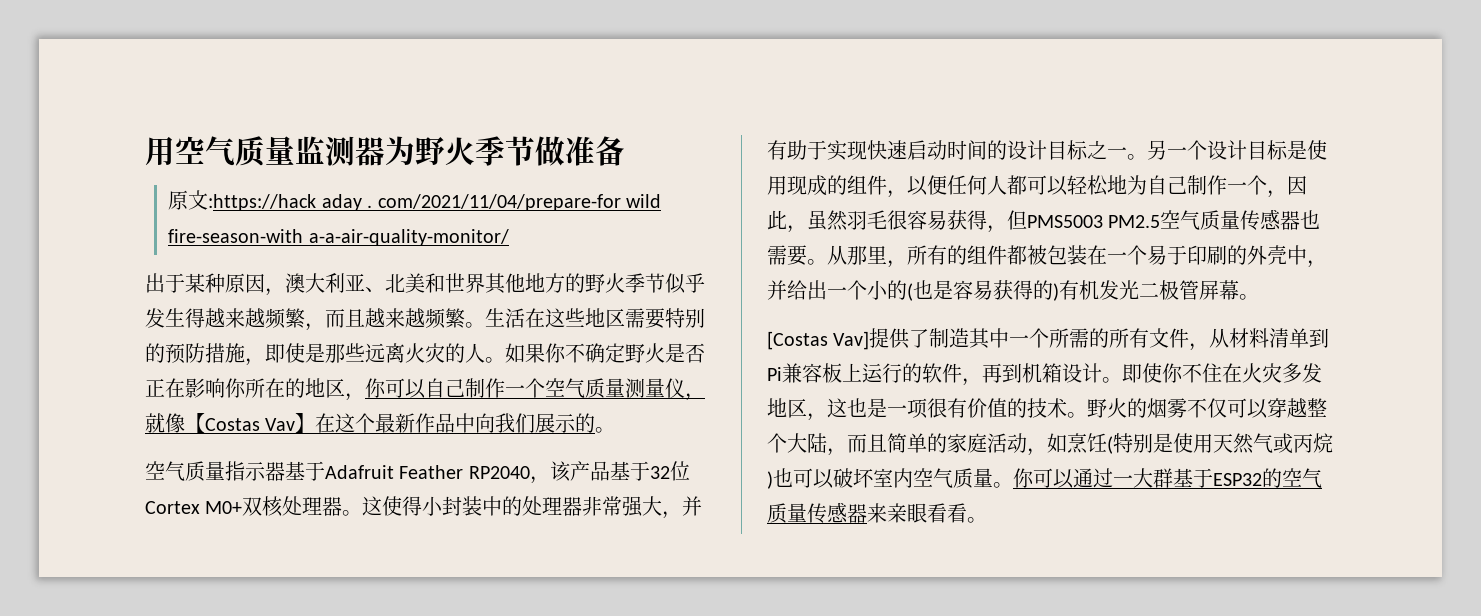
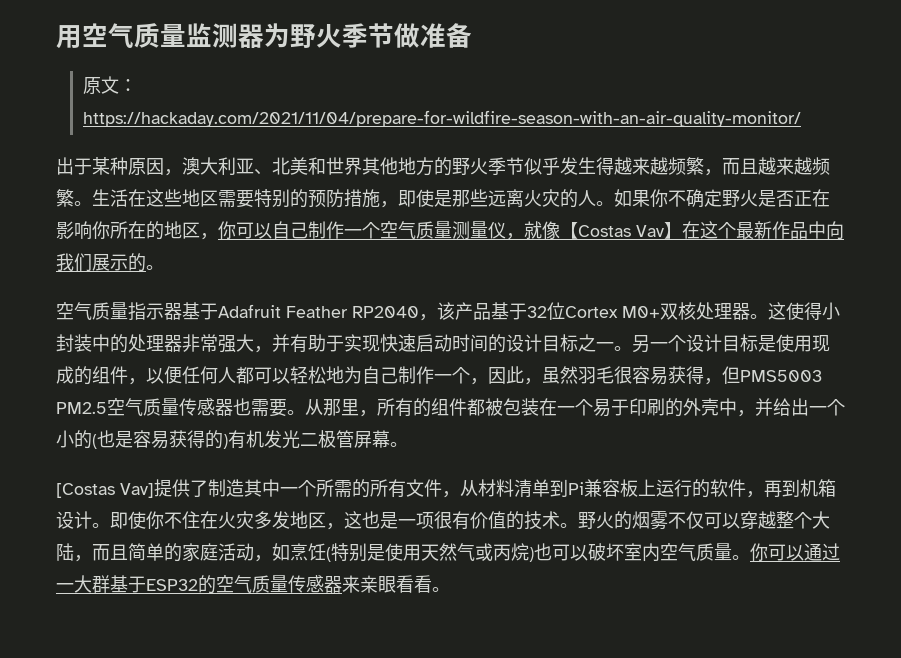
- 原文:https://hack aday . com/2021/11/04/prepare-for wild fire-season-with a-a-air-quality-monitor/
+ 原文：https://hackaday.com/2021/11/04/prepare-for-wildfire-season-with-an-air-quality-monitor/

